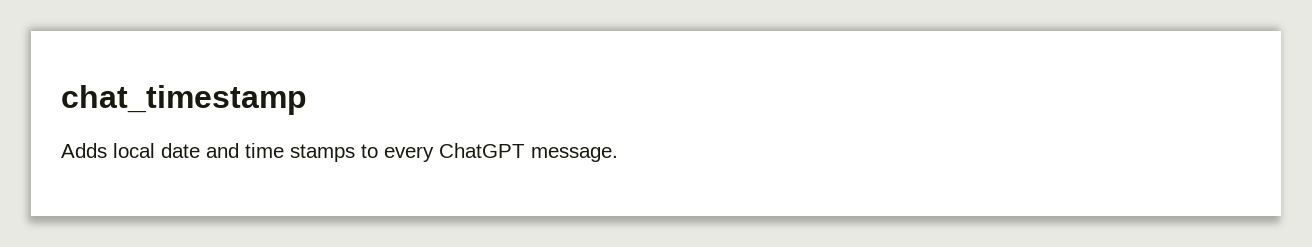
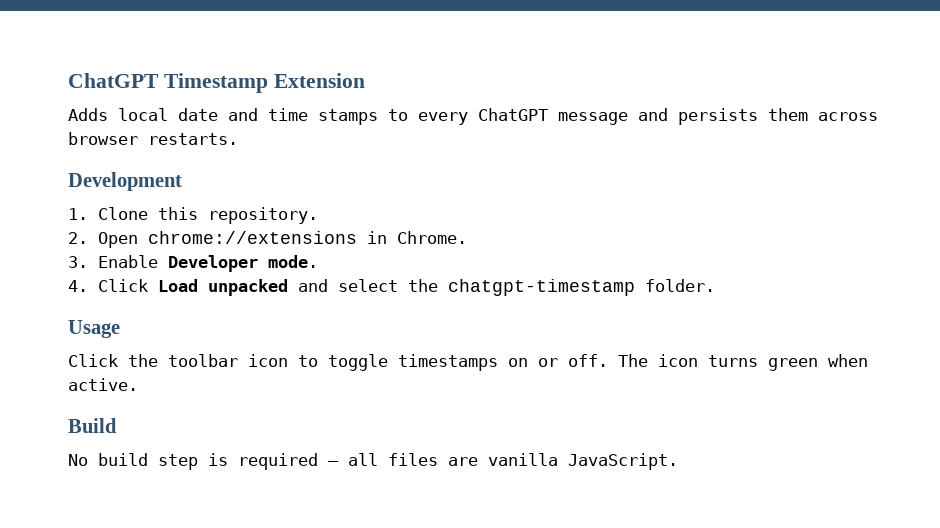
- chat_timestamp
+ ChatGPT Timestamp Extension
- Adds local date and time stamps to every ChatGPT message.
+ Adds local date and time stamps to every ChatGPT message and persists them across browser restarts.
+ Development
+ 1. Clone this repository.
+ 2. Open chrome://extensions in Chrome.
+ 3. Enable Developer mode.
+ 4. Click Load unpacked and select the chatgpt-timestamp folder.
+ Usage
+ Click the toolbar icon to toggle timestamps on or off. The icon turns green when active.
+ Build
+ No build step is required – all files are vanilla JavaScript.

